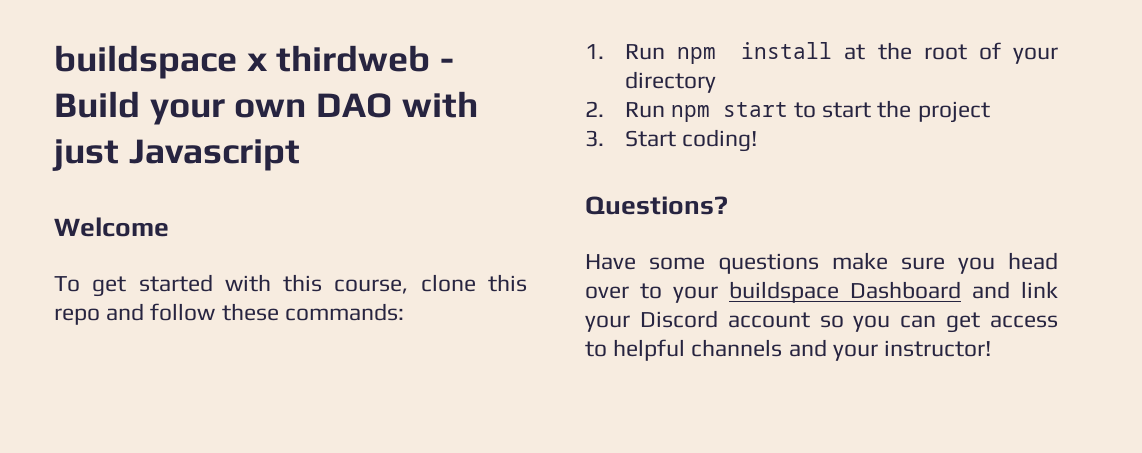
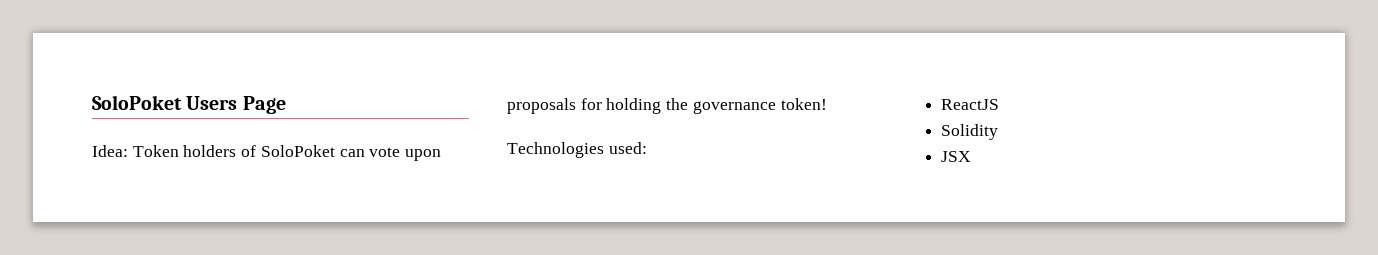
- buildspace x thirdweb - Build your own DAO with just Javascript
- Welcome
- To get started with this course, clone this repo and follow these commands:
- 1. Run npm install at the root of your directory
- 2. Run npm start to start the project
- 3. Start coding!
- Questions?
- Have some questions make sure you head over to your buildspace Dashboard and link your Discord account so you can get access to helpful channels and your instructor!
+ SoloPoket Users Page
+ Idea: Token holders of SoloPoket can vote upon proposals for holding the governance token!
+ Technologies used:
+ ReactJS
+ Solidity
+ JSX

